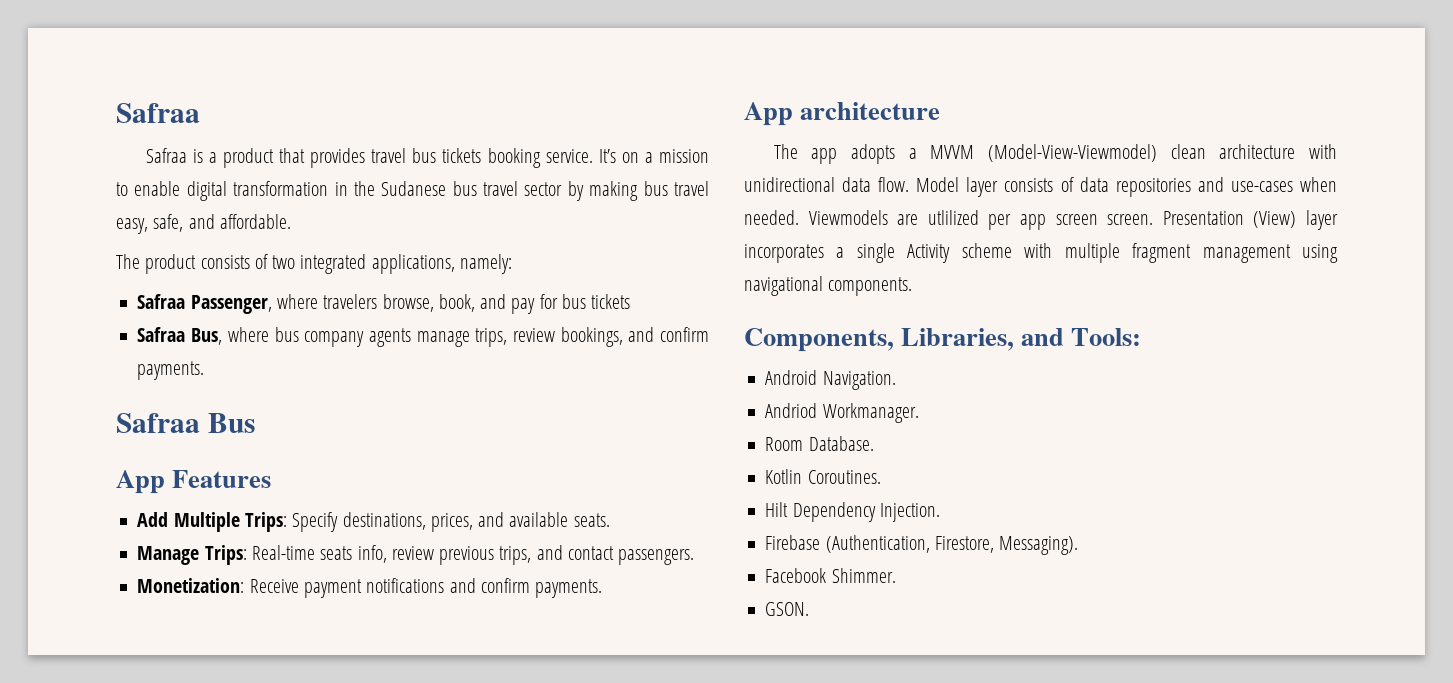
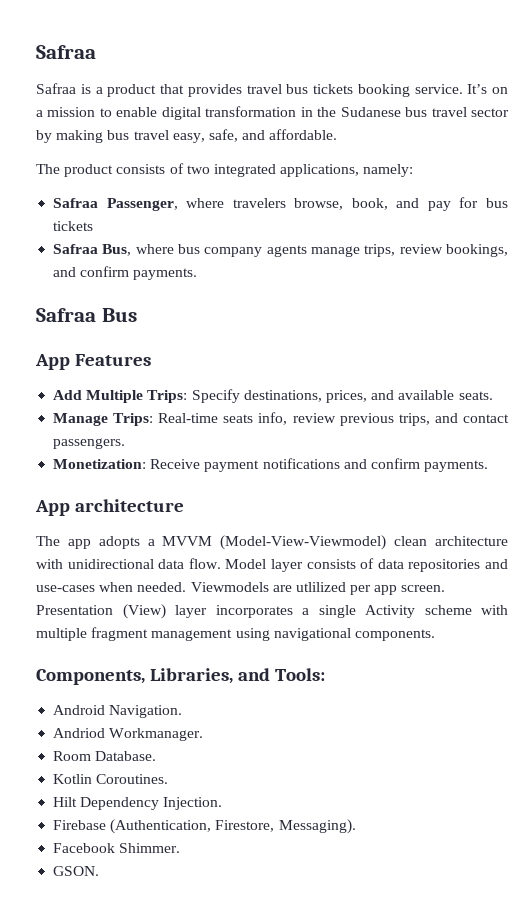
- Viewmodels are utlilized per app screen screen.
+ Viewmodels are utlilized per app screen.

